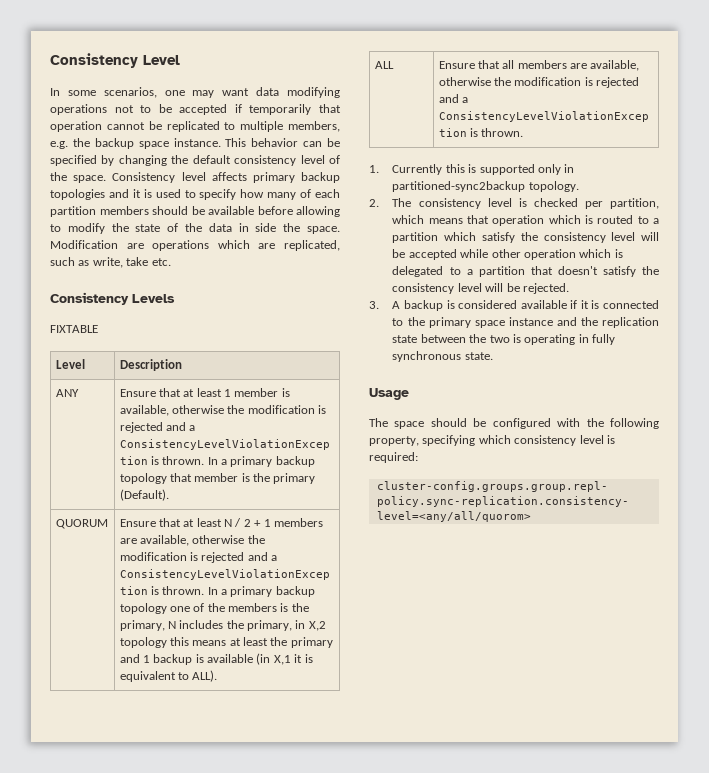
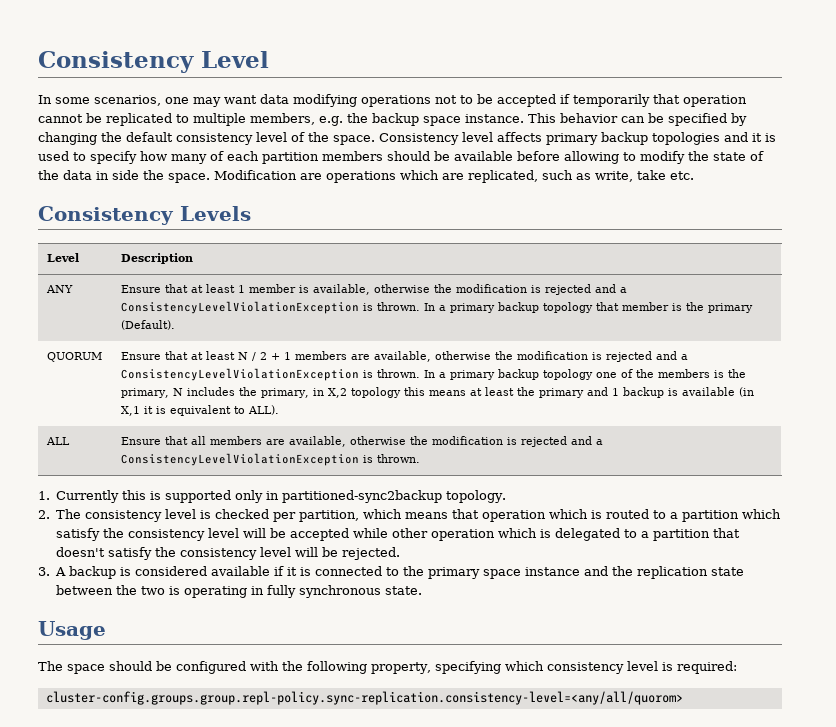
- FIXTABLE

